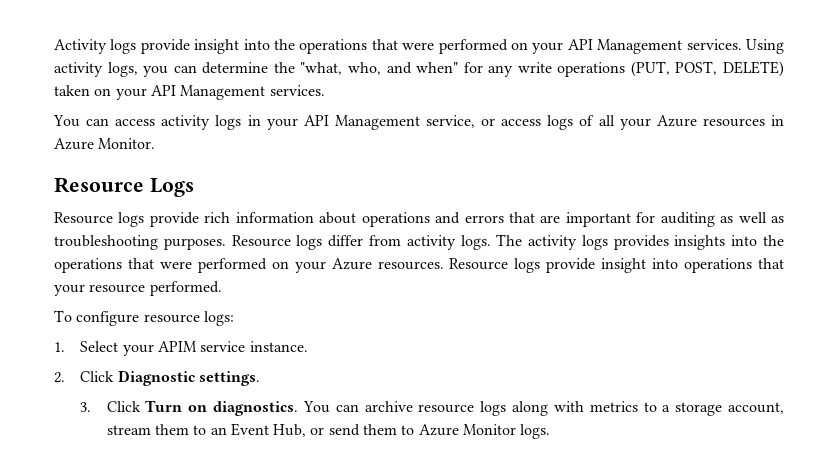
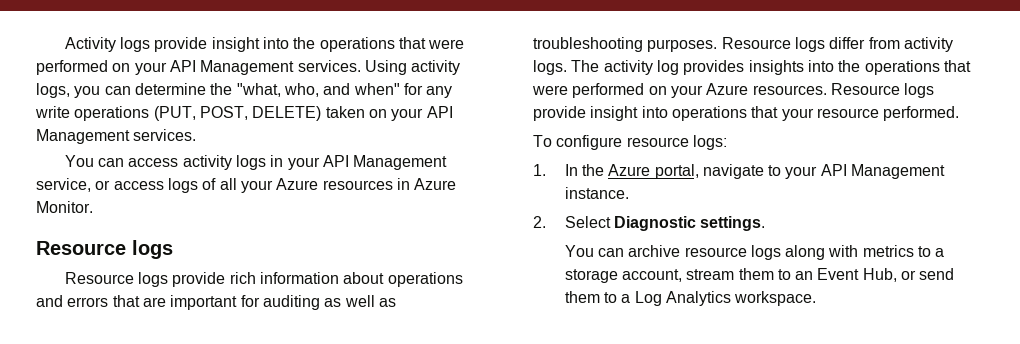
  You can access activity logs in your API Management service, or access logs of all your Azure resources in Azure Monitor.
- Resource Logs
+ Resource logs
- The activity logs provides insights into the operations that were performed on your Azure resources.
+ The activity log provides insights into the operations that were performed on your Azure resources.
- 1. Select your APIM service instance.
+ 1. In the Azure portal, navigate to your API Management instance.
- 2. Click Diagnostic settings.
+ 2. Select Diagnostic settings.
- 3. Click Turn on diagnostics. You can archive resource logs along with metrics to a storage account, stream them to an Event Hub, or send them to Azure Monitor logs.
+ You can archive resource logs along with metrics to a storage account, stream them to an Event Hub, or send them to a Log Analytics workspace.

